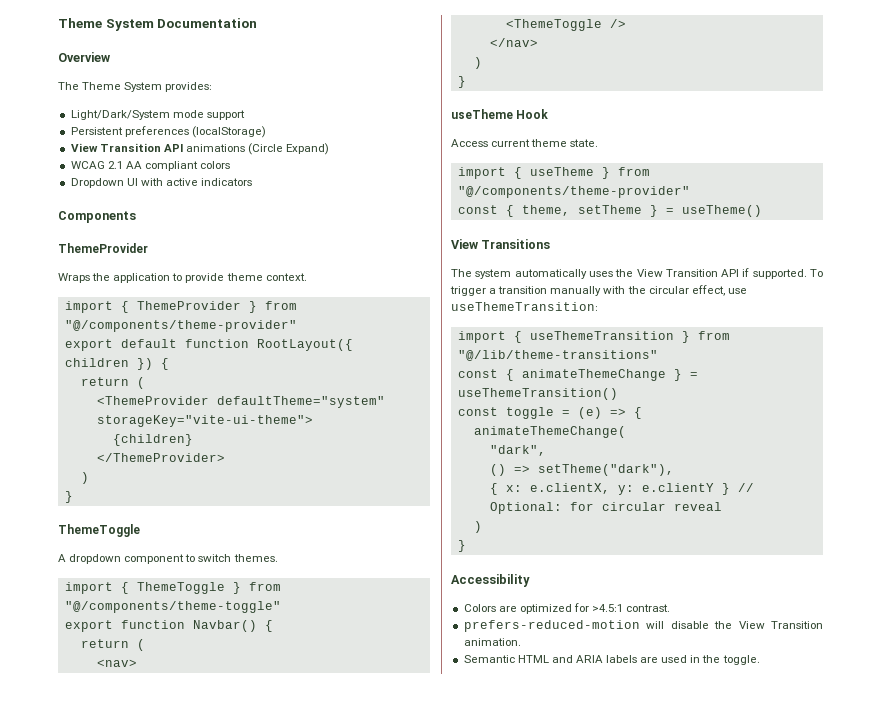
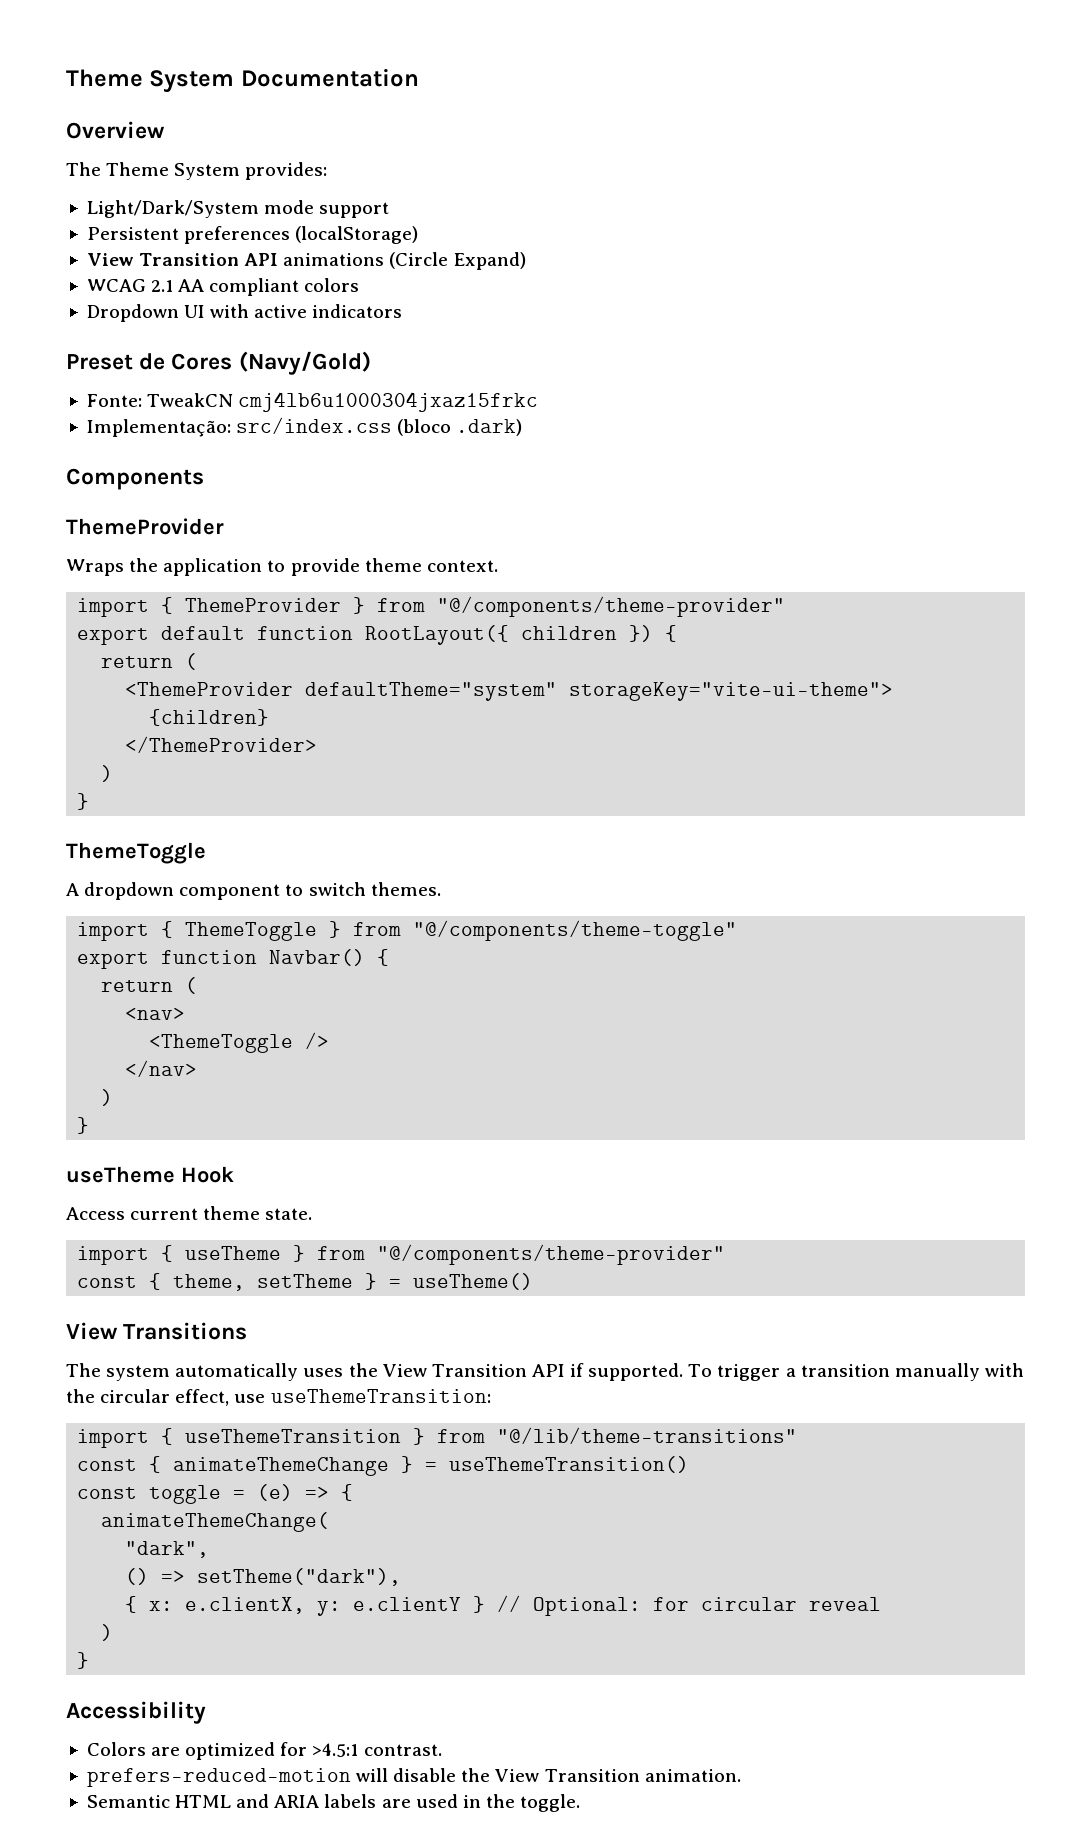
+ Preset de Cores (Navy/Gold)
+ Fonte: TweakCN cmj4lb6u1000304jxaz15frkc
+ Implementação: src/index.css (bloco .dark)

